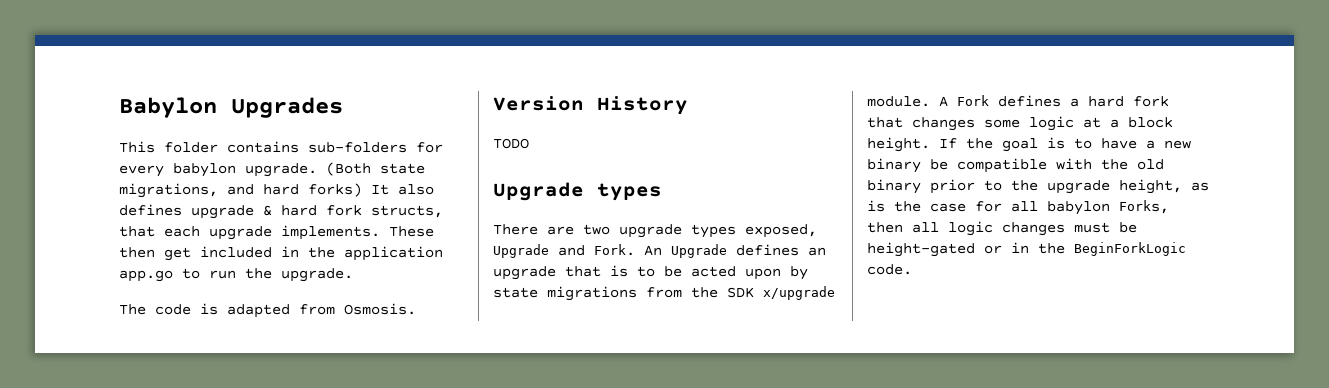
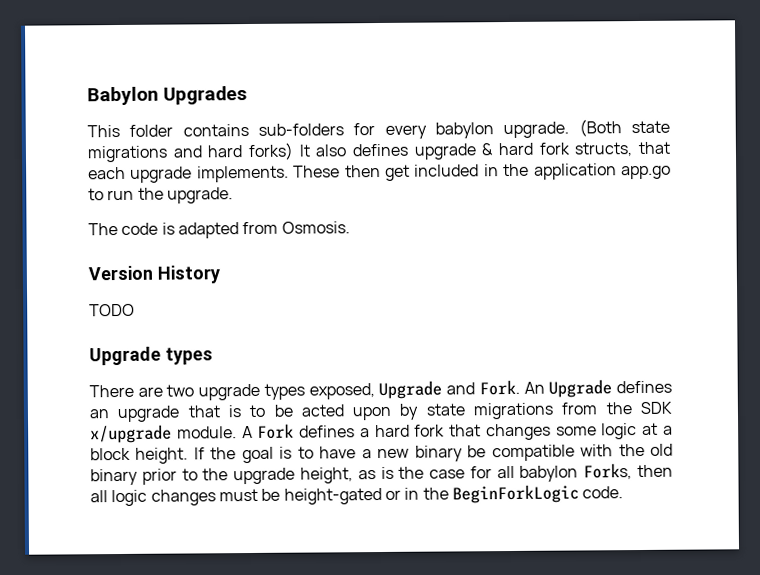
- (Both state migrations, and hard forks) It also defines upgrade & hard fork structs, that each upgrade implements.
+ (Both state migrations and hard forks) It also defines upgrade & hard fork structs, that each upgrade implements.

